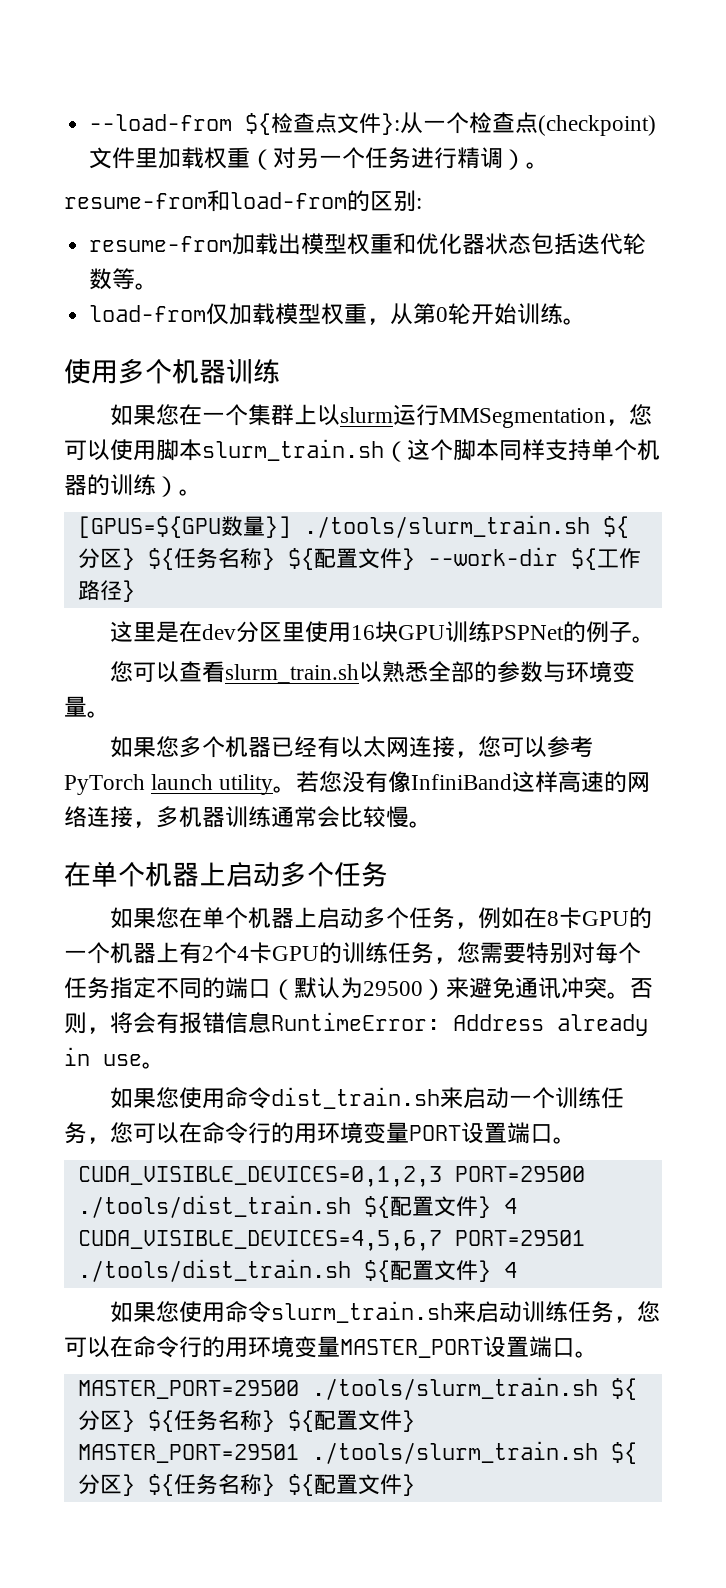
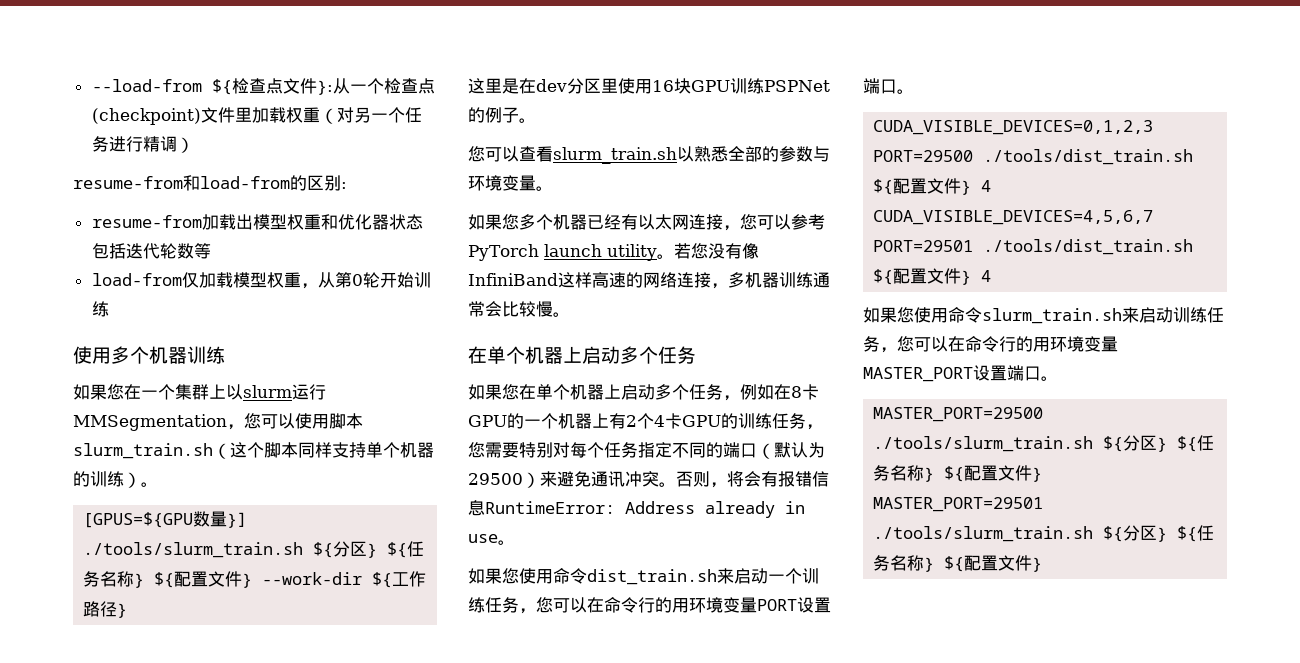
- --load-from ${检查点文件}:从一个检查点(checkpoint)文件里加载权重（对另一个任务进行精调）。
+ --load-from ${检查点文件}:从一个检查点(checkpoint)文件里加载权重（对另一个任务进行精调）
- resume-from加载出模型权重和优化器状态包括迭代轮数等。
+ resume-from加载出模型权重和优化器状态包括迭代轮数等
- load-from仅加载模型权重，从第0轮开始训练。
+ load-from仅加载模型权重，从第0轮开始训练

